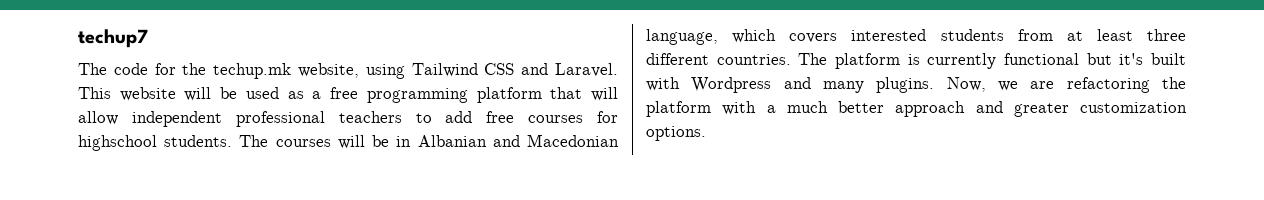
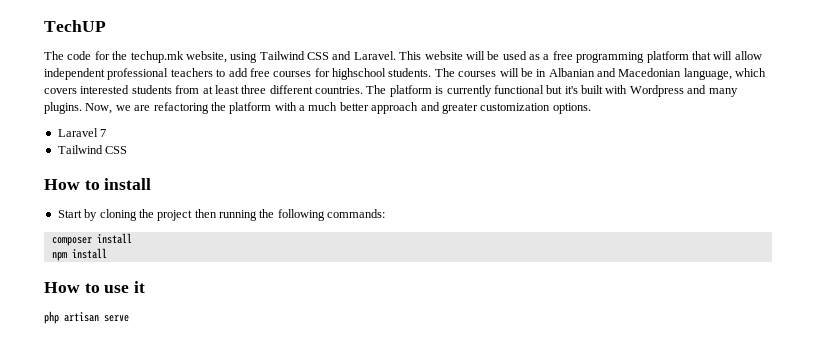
- techup7
+ TechUP
+ Laravel 7
+ Tailwind CSS
+ How to install
+ Start by cloning the project then running the following commands:
+ composer install
+ npm install
+ How to use it
+ php artisan serve

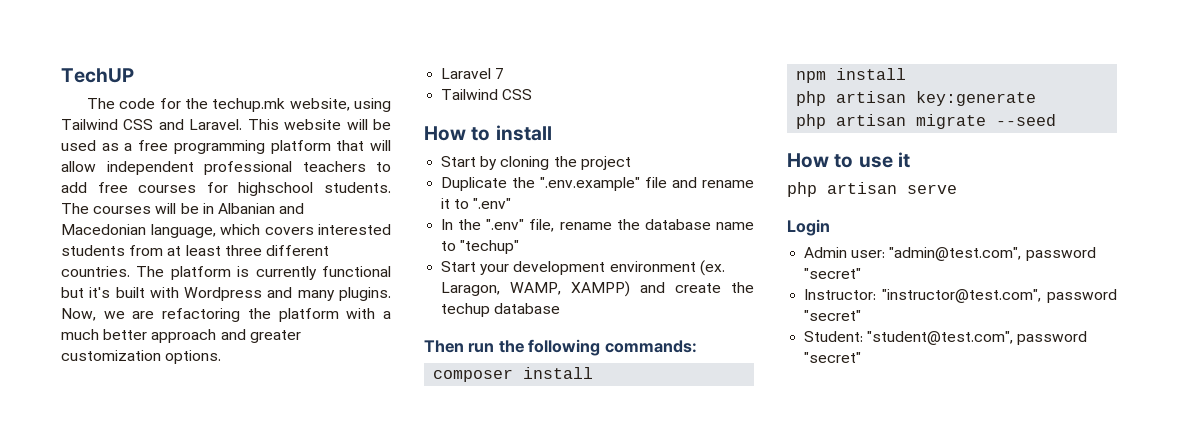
- Start by cloning the project then running the following commands:
+ Start by cloning the project
+ Duplicate the ".env.example" file and rename it to ".env"
+ In the ".env" file, rename the database name to "techup"
+ Start your development environment (ex. Laragon, WAMP, XAMPP) and create the techup database
+ Then run the following commands:
+ php artisan key:generate
+ php artisan migrate --seed
+ Login
+ Admin user: "admin@test.com", password "secret"
+ Instructor: "instructor@test.com", password "secret"
+ Student: "student@test.com", password "secret"

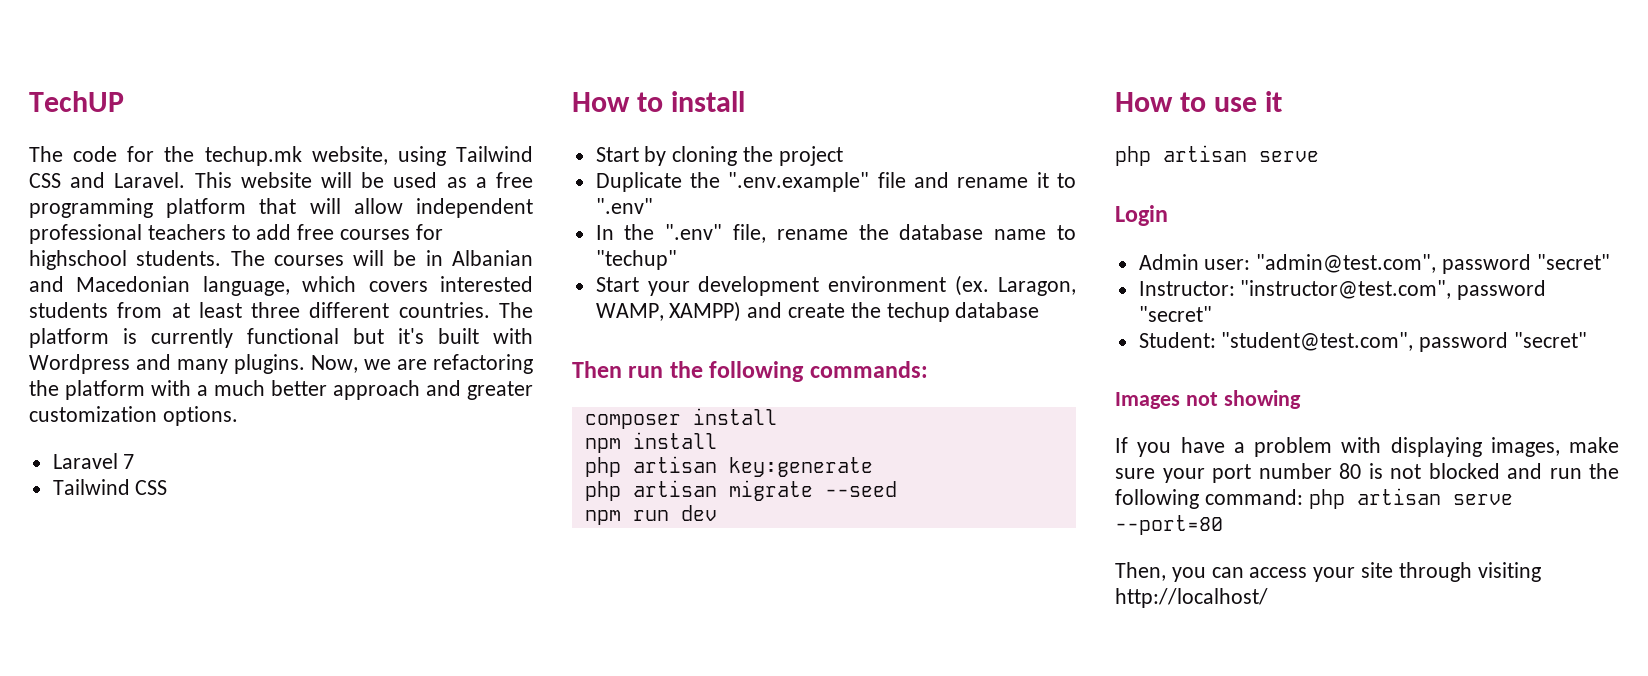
+ npm run dev
+ Images not showing
+ If you have a problem with displaying images, make sure your port number 80 is not blocked and run the following command: php artisan serve --port=80
+ Then, you can access your site through visiting http://localhost/

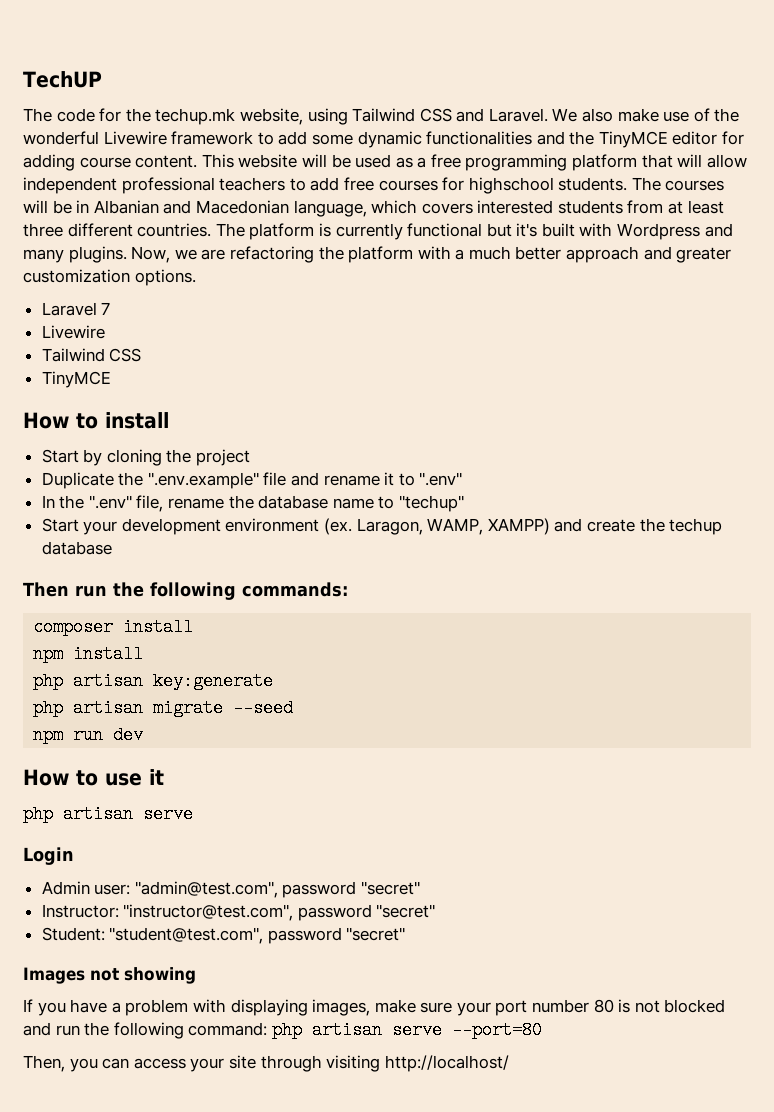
+ We also make use of the wonderful Livewire framework to add some dynamic functionalities and the TinyMCE editor for adding course content.
  Laravel 7
+ Livewire
  Tailwind CSS
+ TinyMCE

